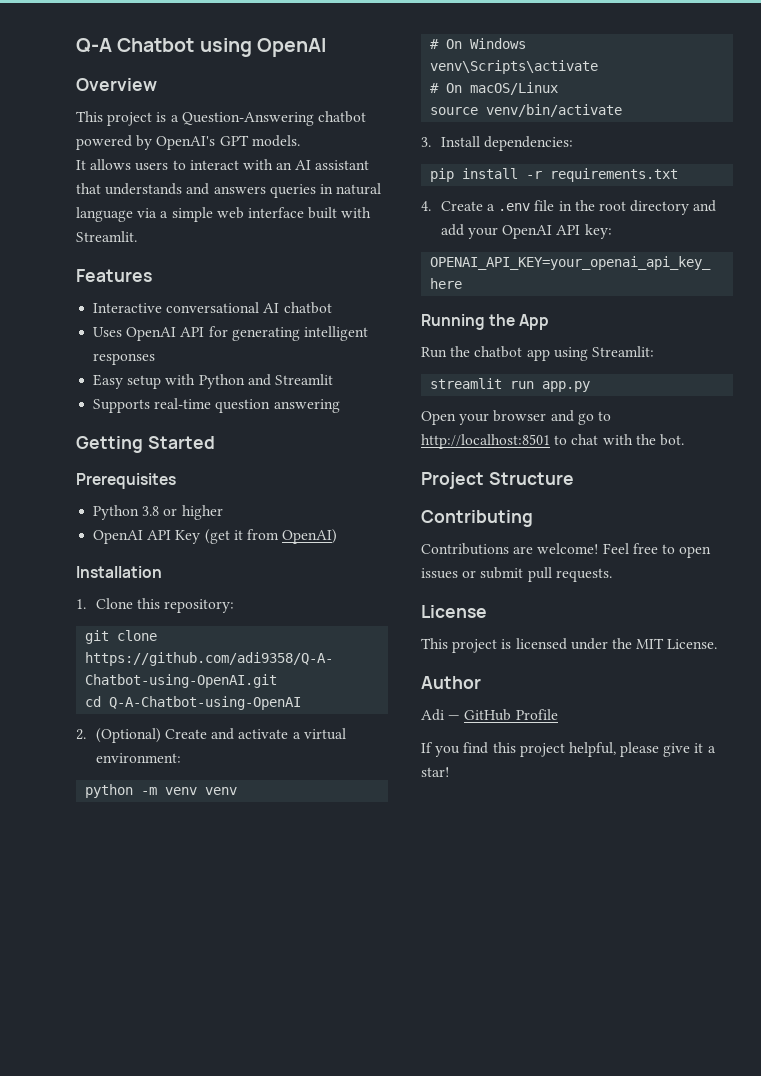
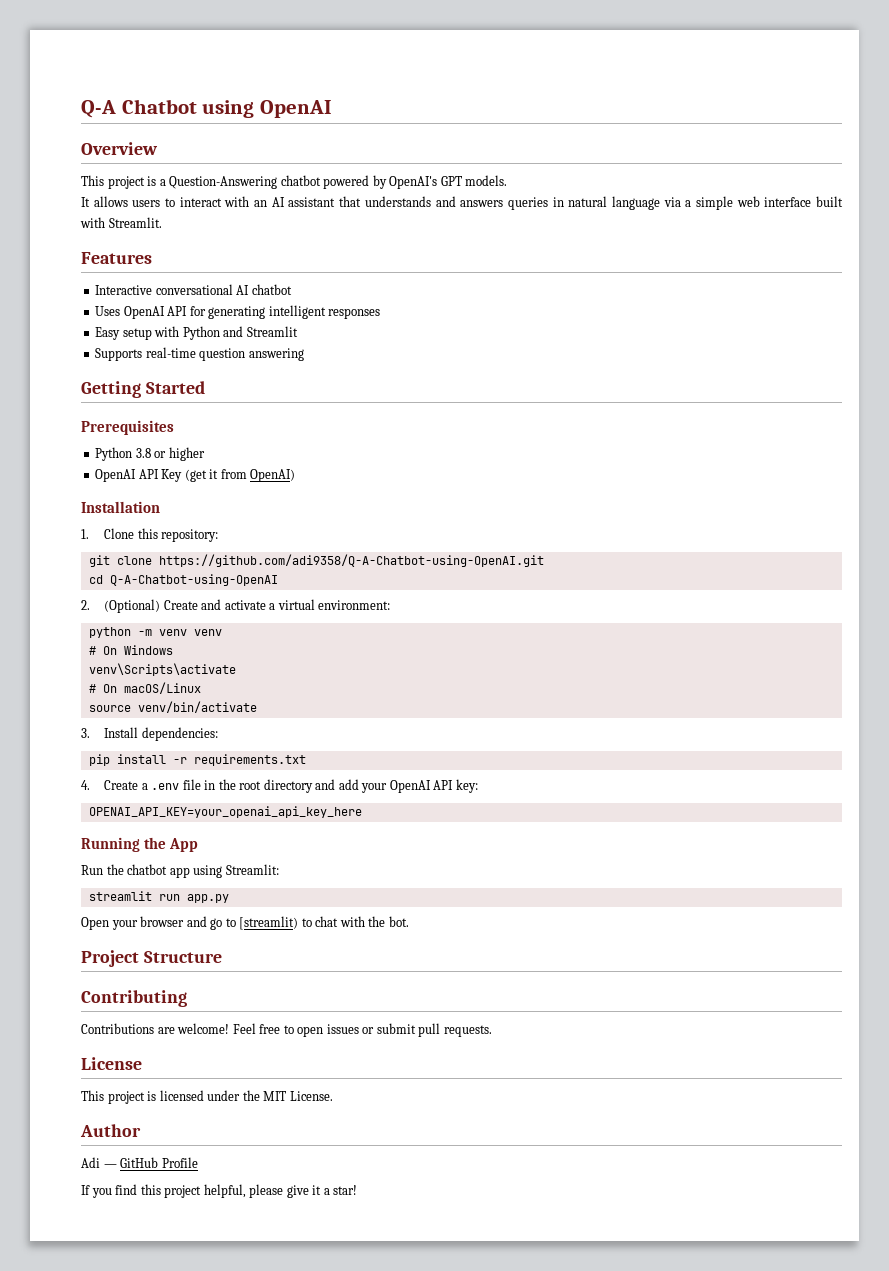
- Open your browser and go to http://localhost:8501 to chat with the bot.
+ Open your browser and go to [streamlit) to chat with the bot.

